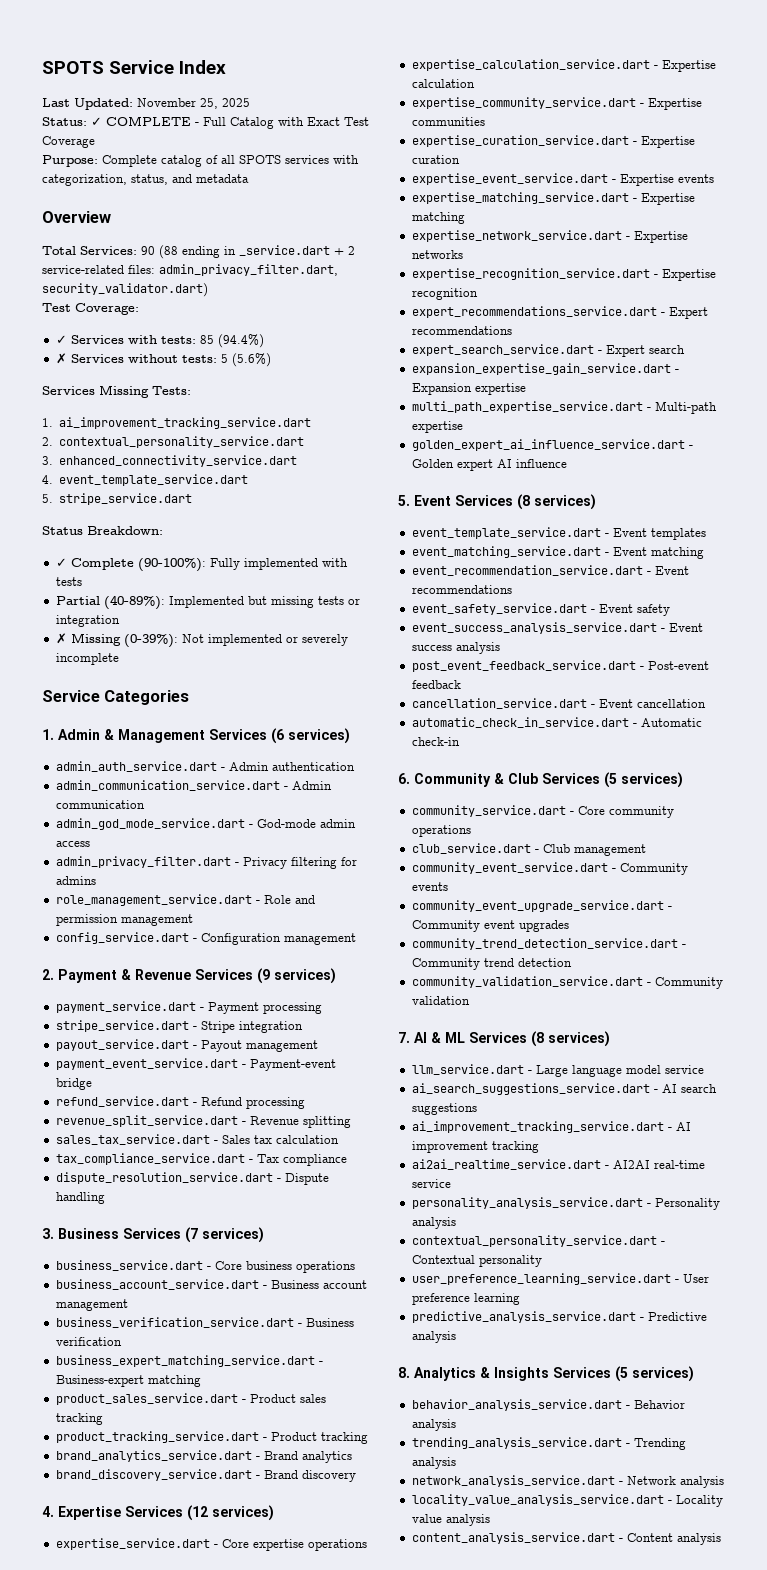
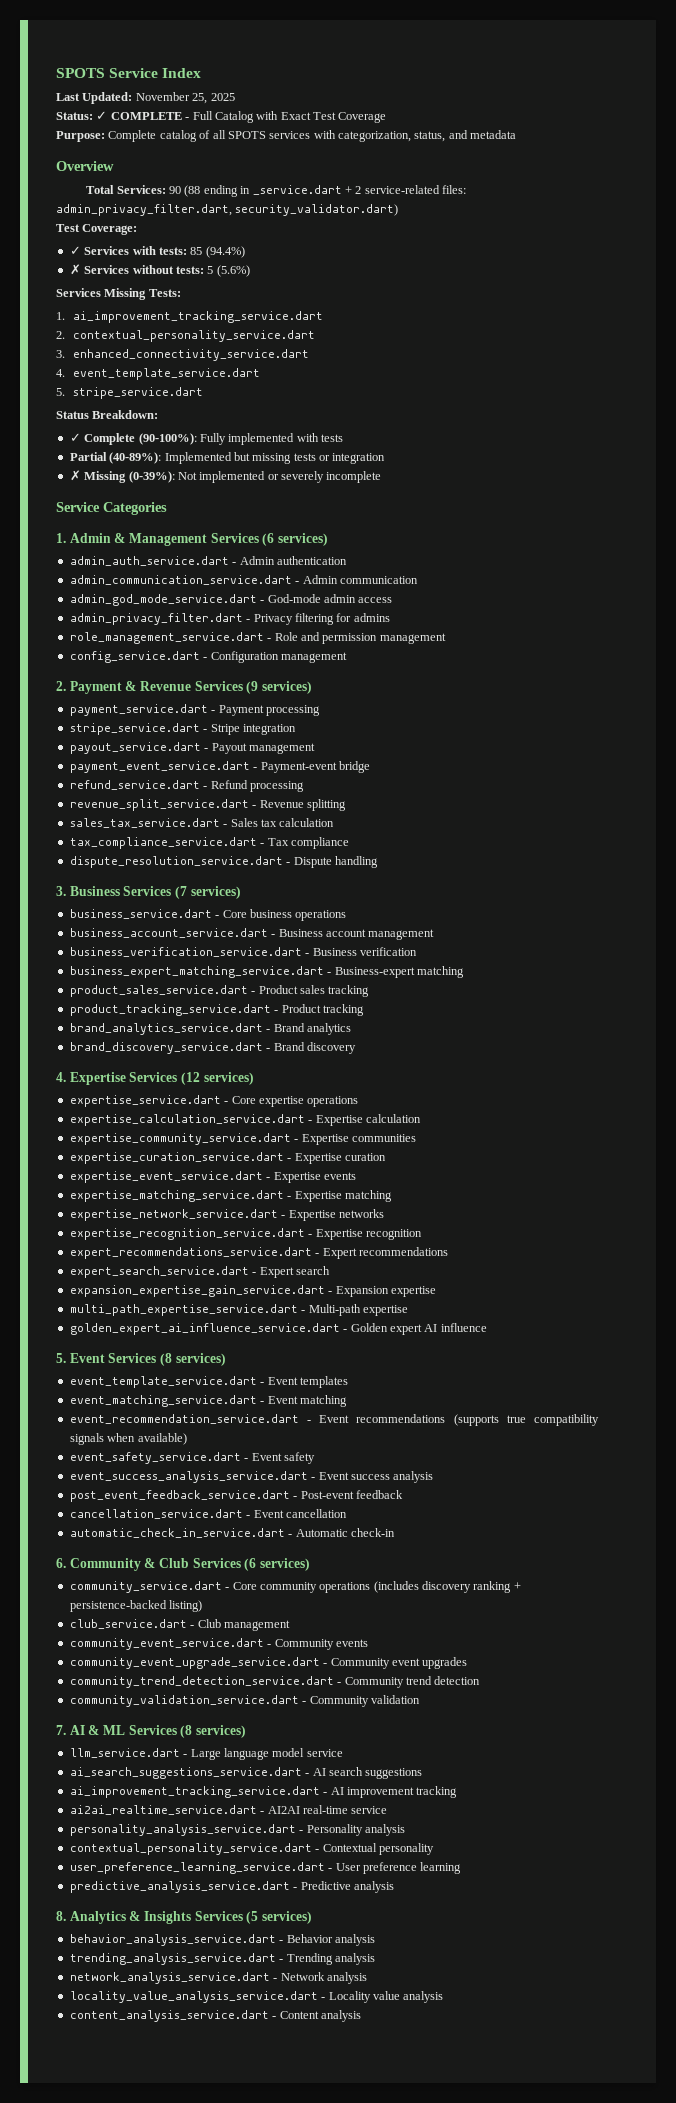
- event_recommendation_service.dart - Event recommendations
+ event_recommendation_service.dart - Event recommendations (supports true compatibility signals when available)
- 6. Community & Club Services (5 services)
+ 6. Community & Club Services (6 services)
- community_service.dart - Core community operations
+ community_service.dart - Core community operations (includes discovery ranking + persistence-backed listing)

